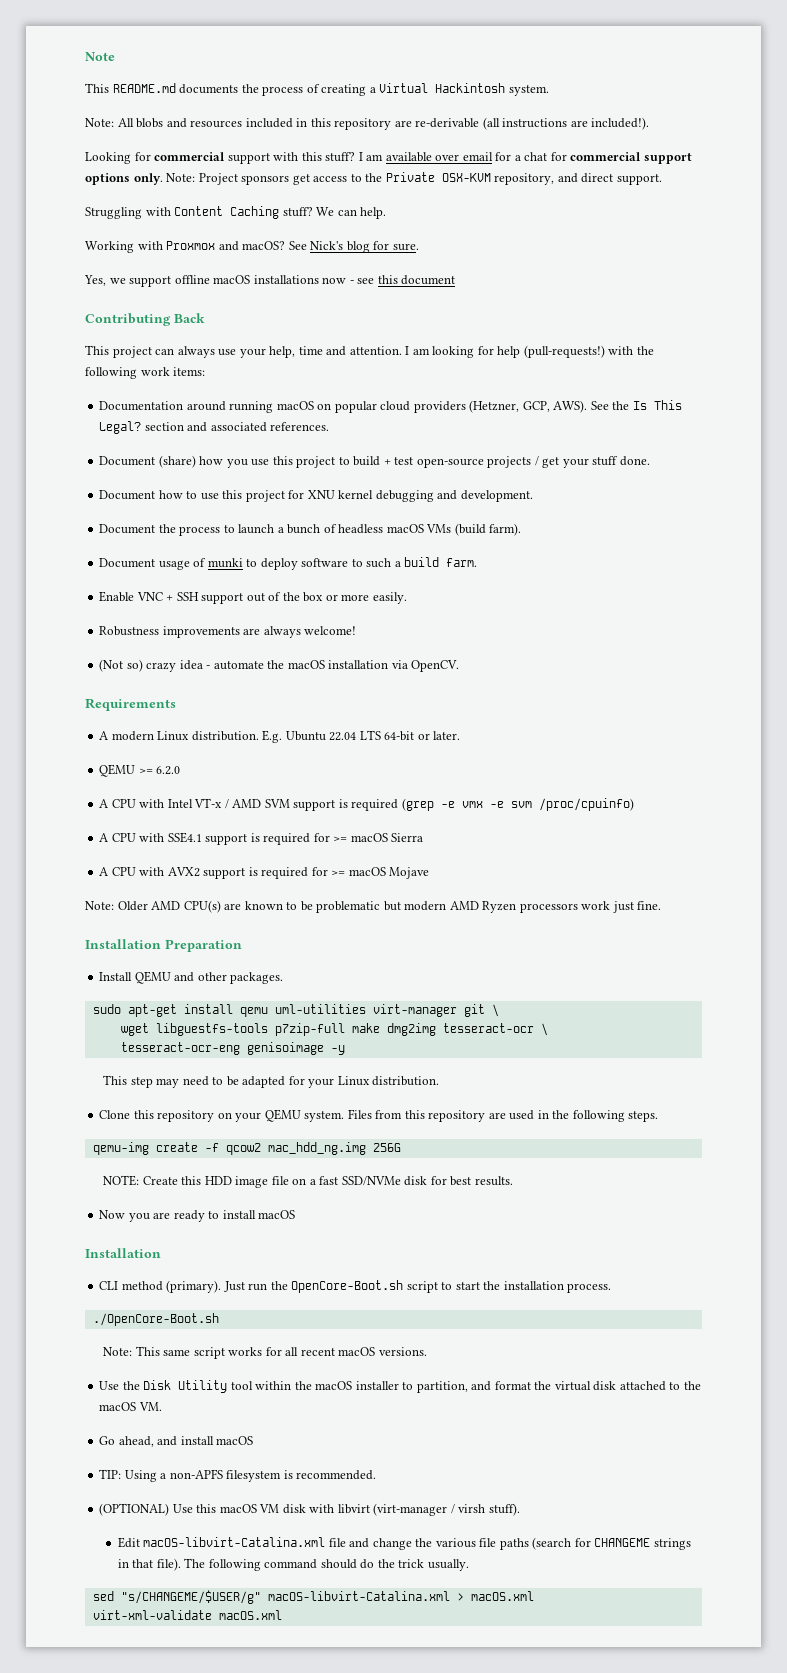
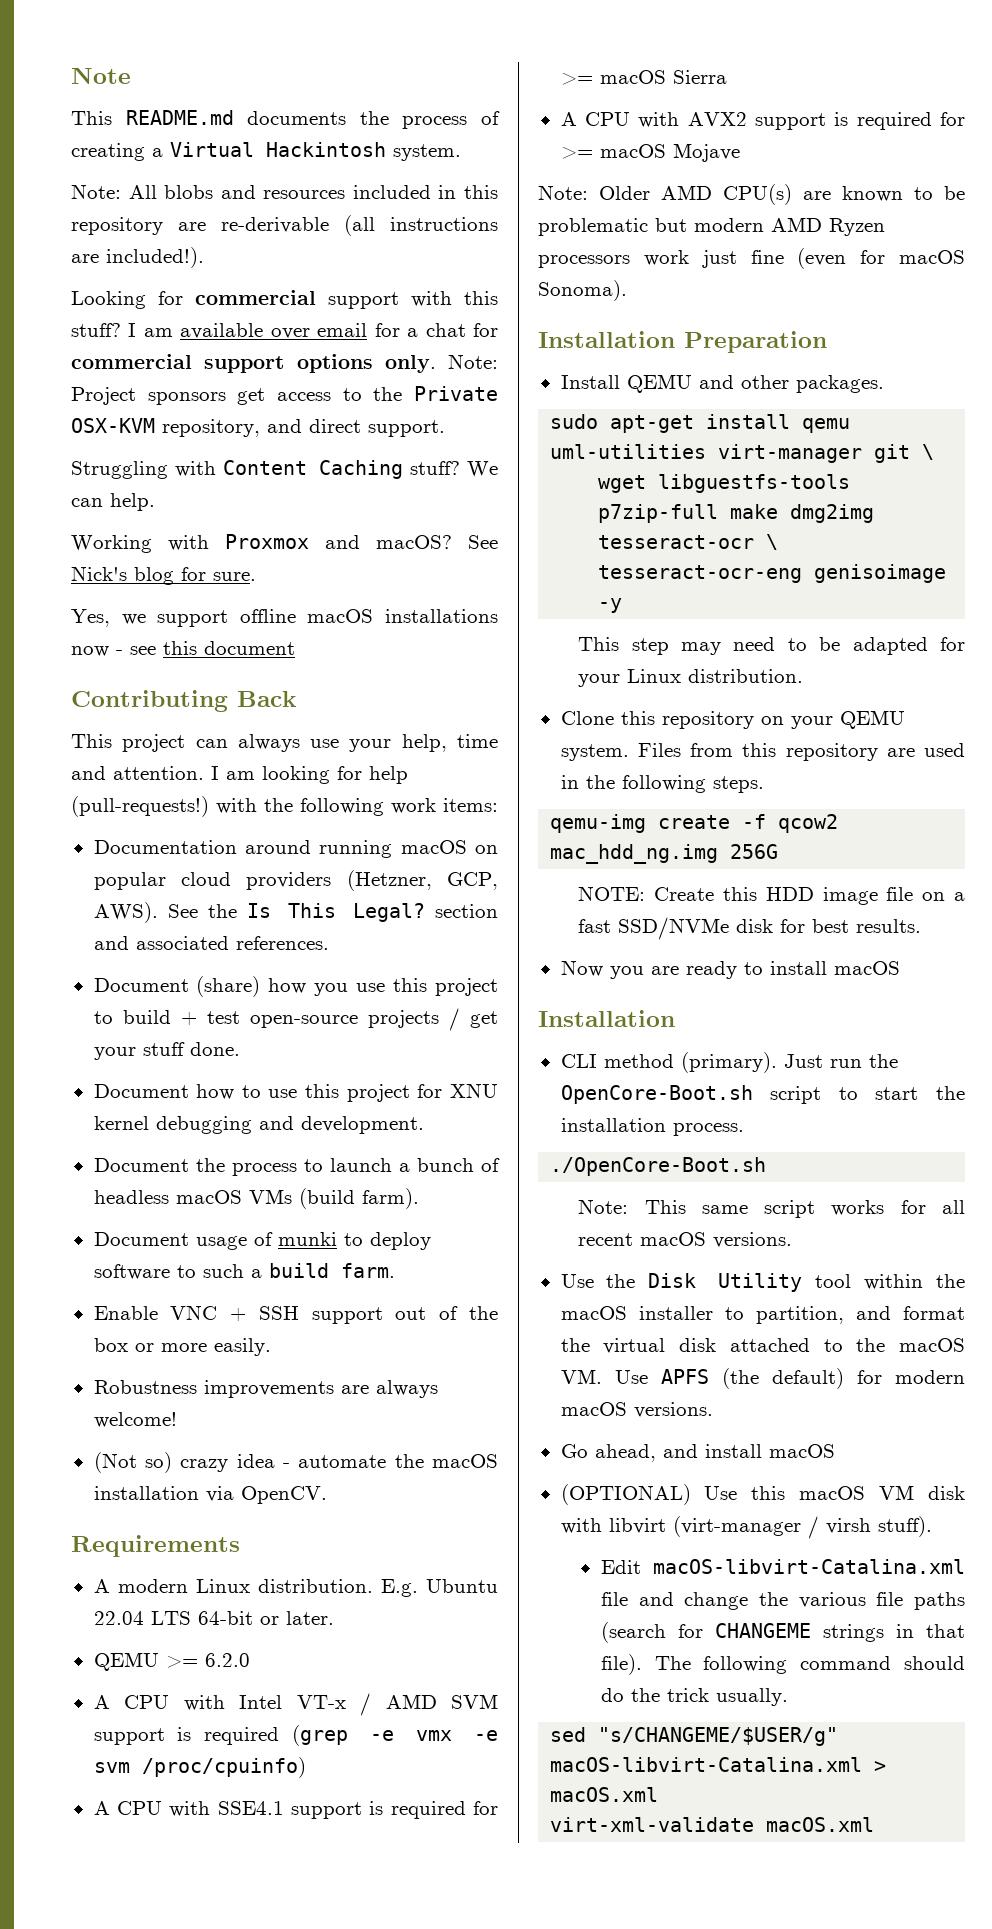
- Note: Older AMD CPU(s) are known to be problematic but modern AMD Ryzen processors work just fine.
+ Note: Older AMD CPU(s) are known to be problematic but modern AMD Ryzen processors work just fine (even for macOS Sonoma).
- Use the Disk Utility tool within the macOS installer to partition, and format the virtual disk attached to the macOS VM.
+ Use the Disk Utility tool within the macOS installer to partition, and format the virtual disk attached to the macOS VM. Use APFS (the default) for modern macOS versions.
- TIP: Using a non-APFS filesystem is recommended.

